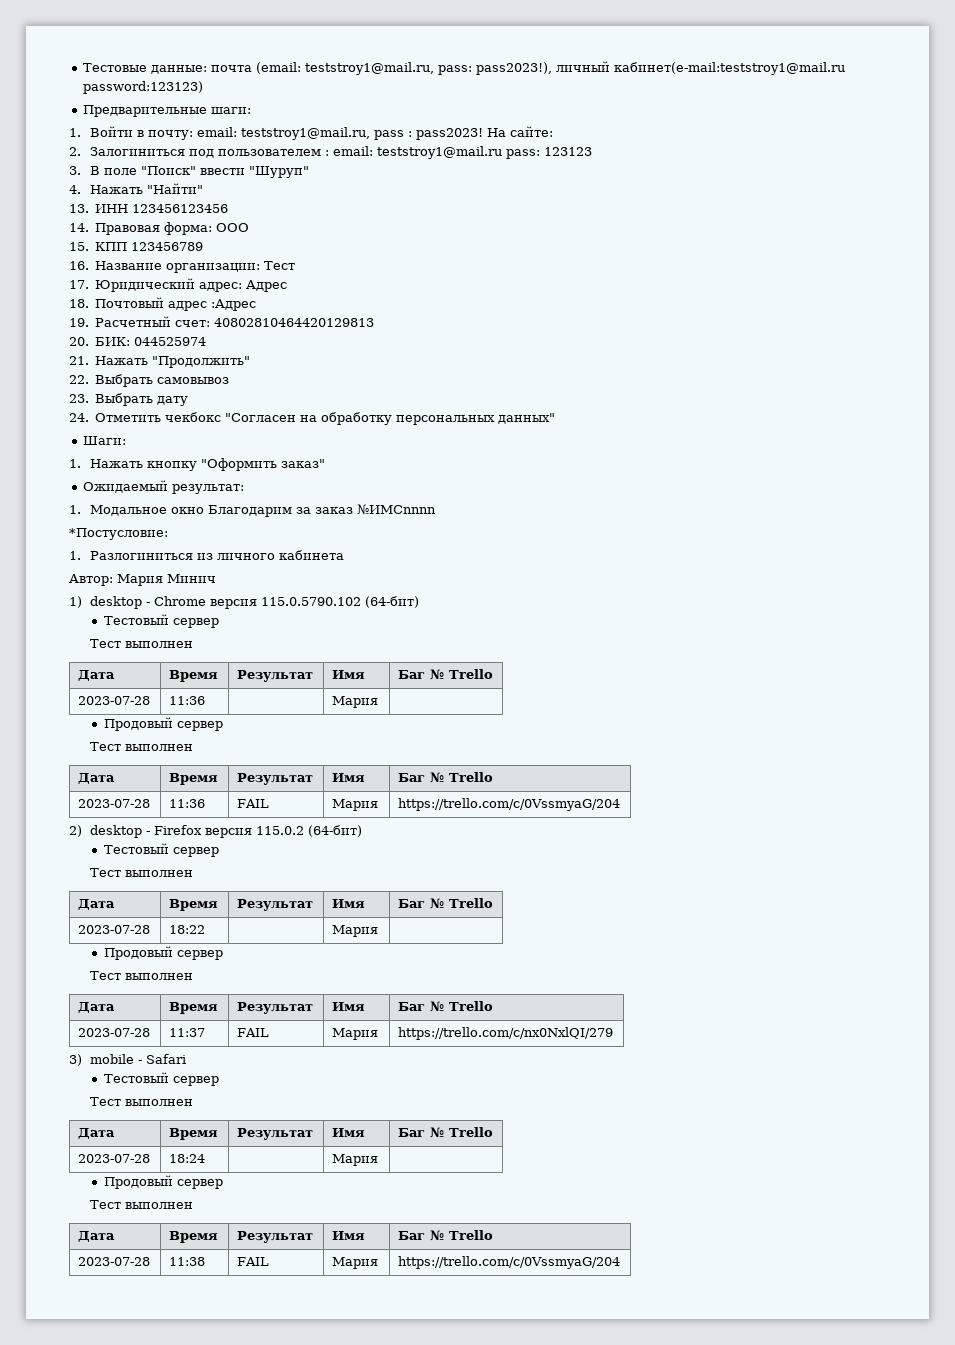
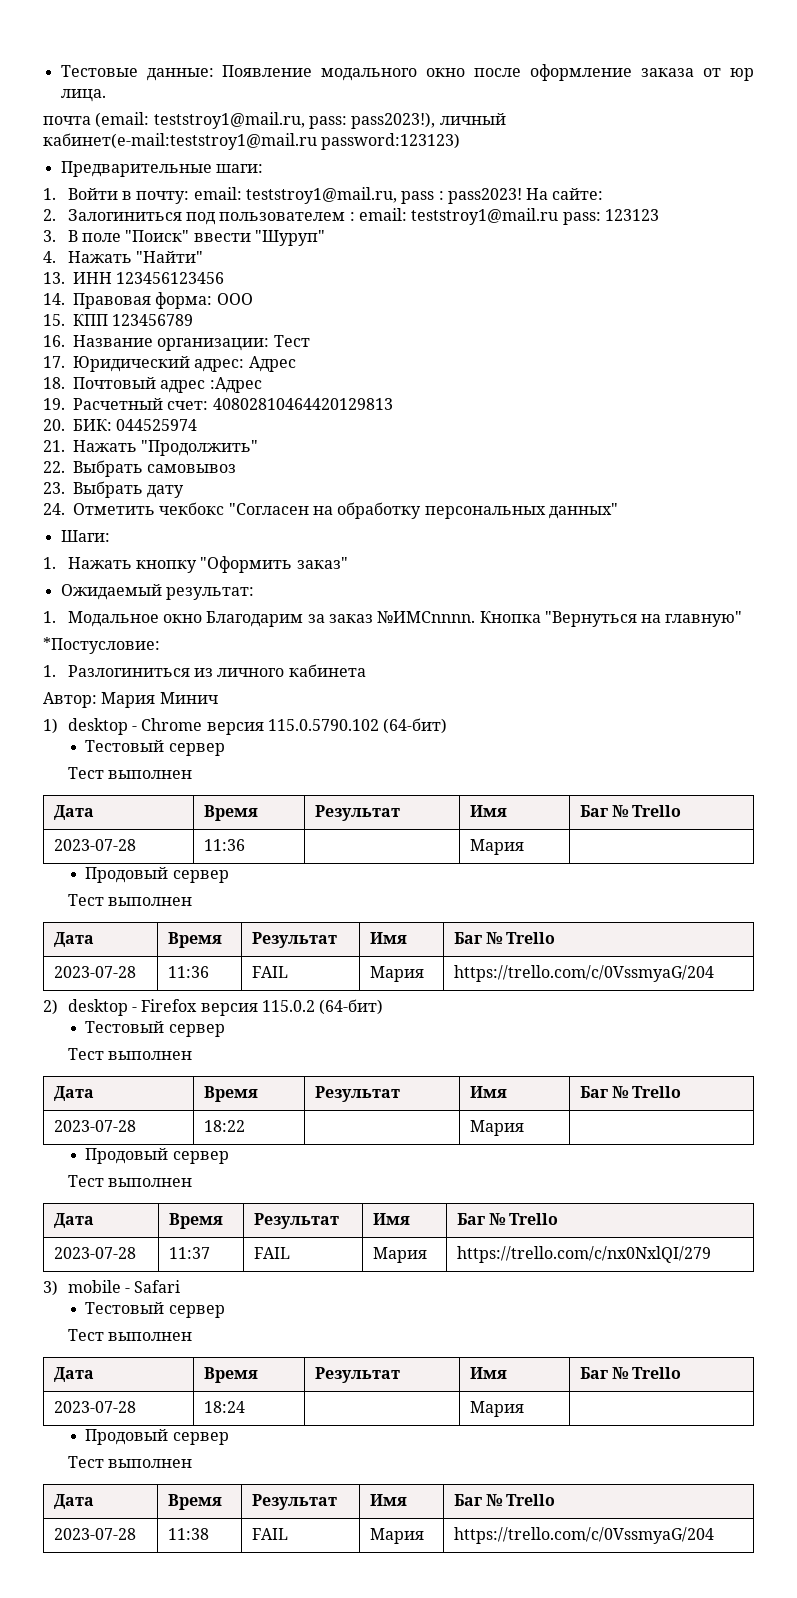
- Тестовые данные: почта (email: teststroy1@mail.ru, pass: pass2023!), личный кабинет(e-mail:teststroy1@mail.ru password:123123)
+ Тестовые данные: Появление модального окно после оформление заказа от юр лица.
+ почта (email: teststroy1@mail.ru, pass: pass2023!), личный кабинет(e-mail:teststroy1@mail.ru password:123123)
- 1. Модальное окно Благодарим за заказ №ИМСnnnn
+ 1. Модальное окно Благодарим за заказ №ИМСnnnn. Кнопка "Вернуться на главную"

